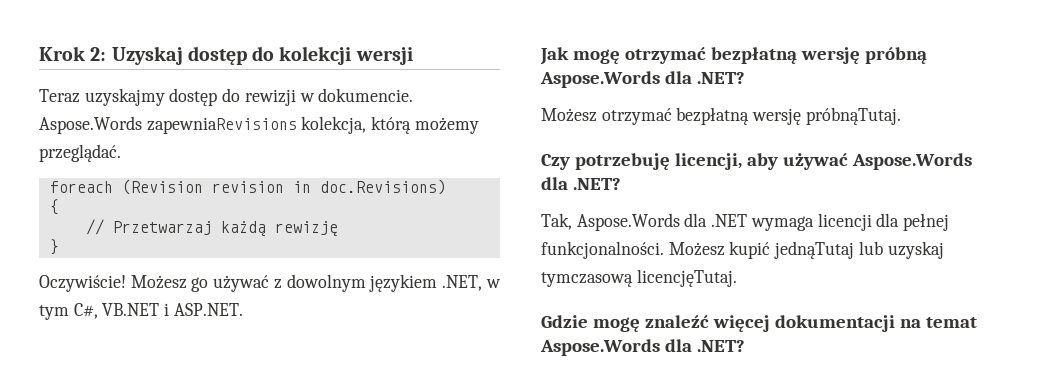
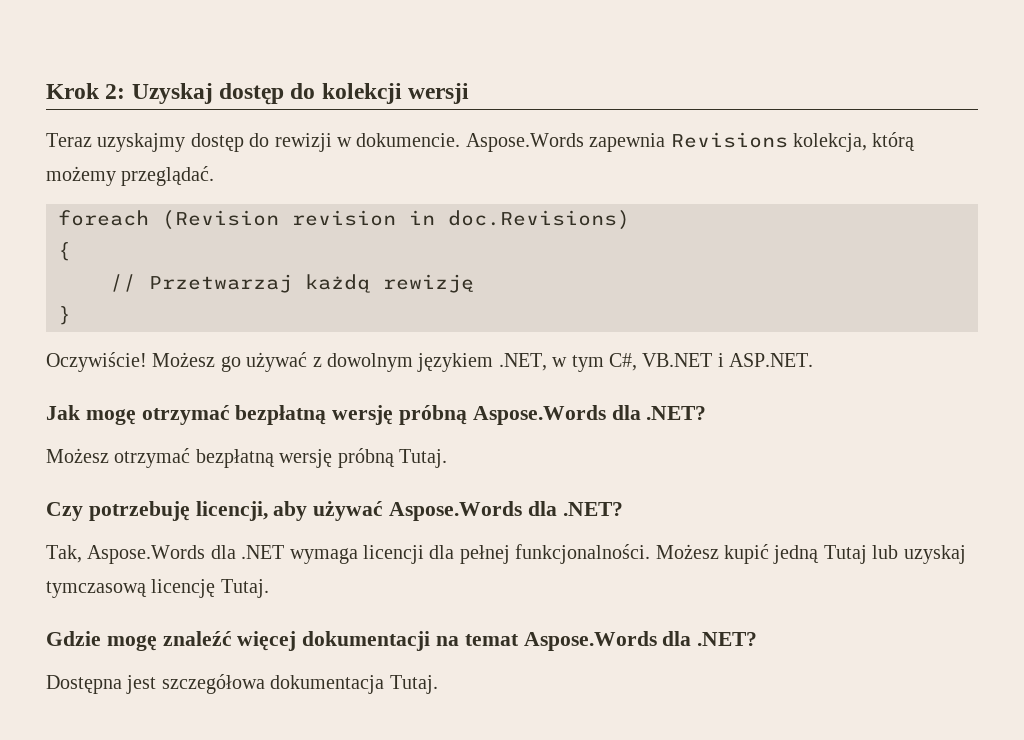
- Aspose.Words zapewniaRevisions kolekcja, którą możemy przeglądać.
+ Aspose.Words zapewnia Revisions kolekcja, którą możemy przeglądać.
- Możesz otrzymać bezpłatną wersję próbnąTutaj.
+ Możesz otrzymać bezpłatną wersję próbną Tutaj.
- Możesz kupić jednąTutaj lub uzyskaj tymczasową licencjęTutaj.
+ Możesz kupić jedną Tutaj lub uzyskaj tymczasową licencję Tutaj.
+ Dostępna jest szczegółowa dokumentacja Tutaj.

